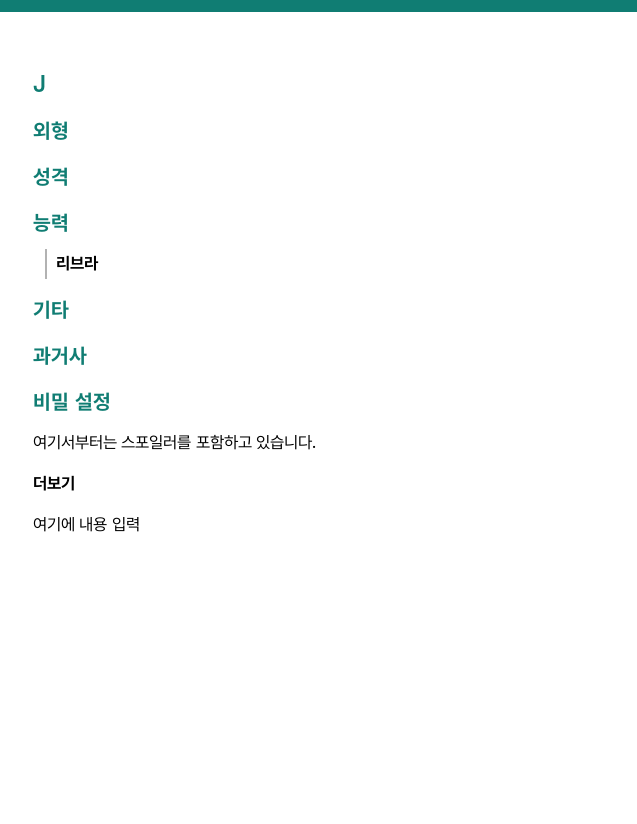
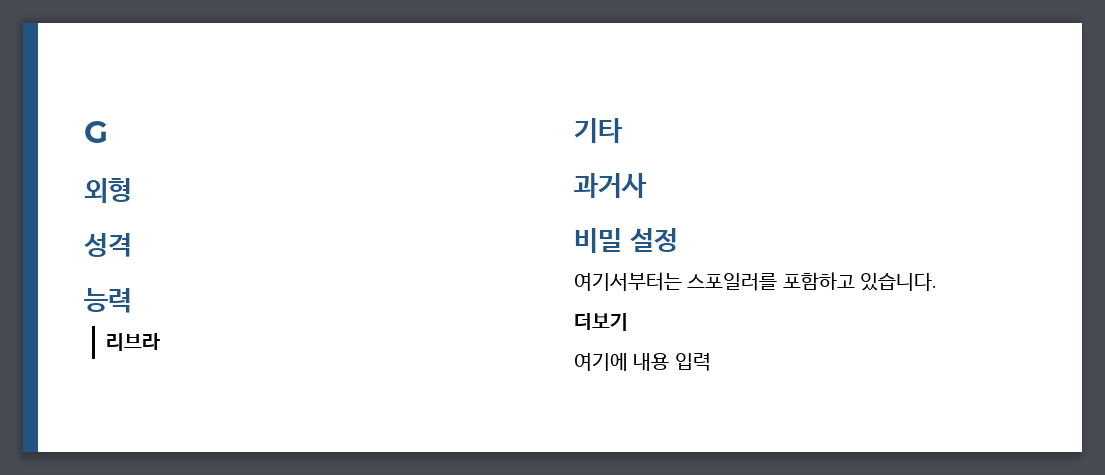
- J
+ G

